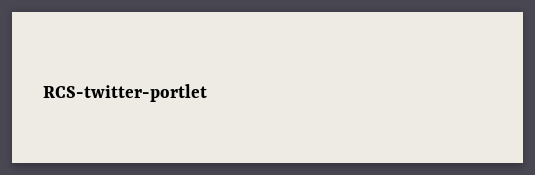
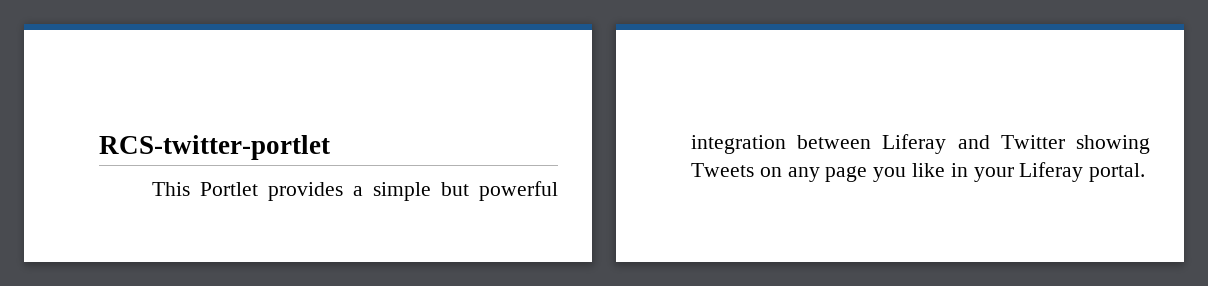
+ This Portlet provides a simple but powerful integration between Liferay and Twitter showing Tweets on any page you like in your Liferay portal.

